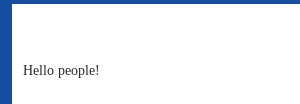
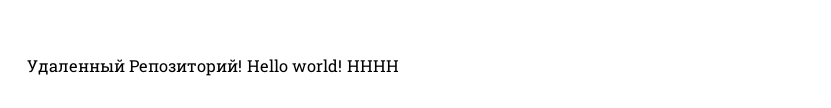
- Hello people!
+ Удаленный Репозиторий! Hello world! HHHH

